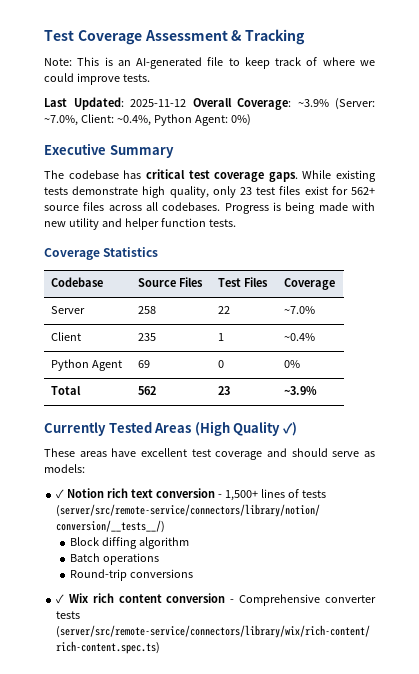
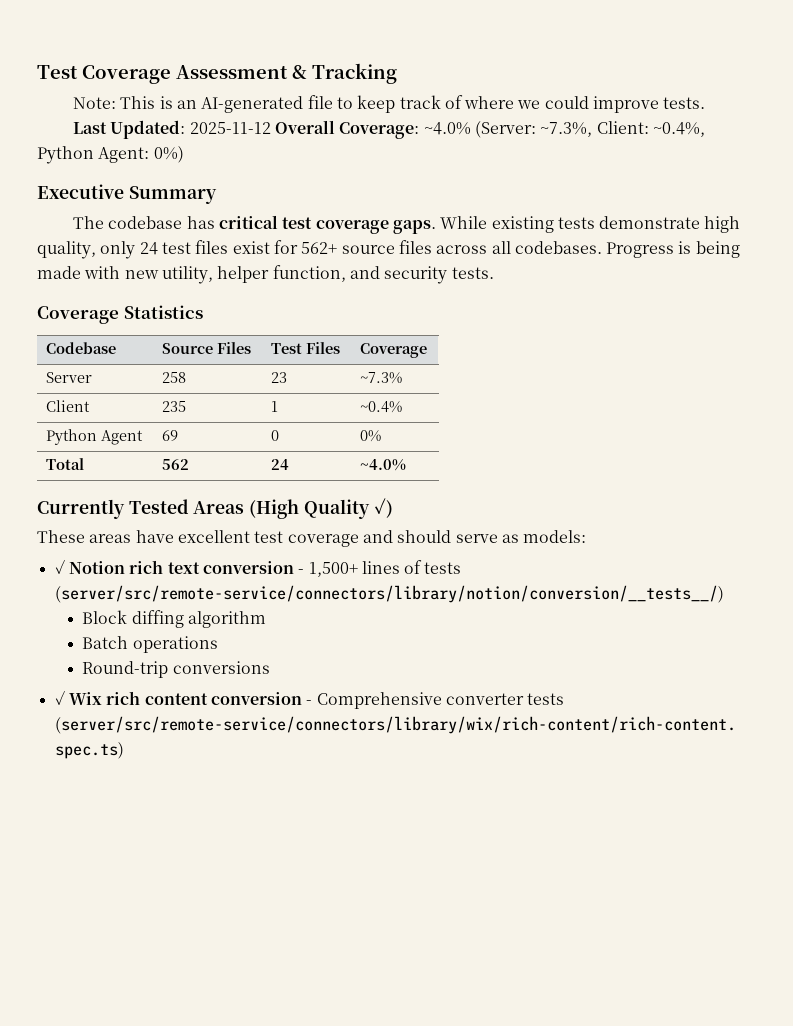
- Last Updated: 2025-11-12 Overall Coverage: ~3.9% (Server: ~7.0%, Client: ~0.4%, Python Agent: 0%)
+ Last Updated: 2025-11-12 Overall Coverage: ~4.0% (Server: ~7.3%, Client: ~0.4%, Python Agent: 0%)
- While existing tests demonstrate high quality, only 23 test files exist for 562+ source files across all codebases.
+ While existing tests demonstrate high quality, only 24 test files exist for 562+ source files across all codebases.
- Progress is being made with new utility and helper function tests.
+ Progress is being made with new utility, helper function, and security tests.
- Server | 258 | 22 | ~7.0%
+ Server | 258 | 23 | ~7.3%
- Total | 562 | 23 | ~3.9%
+ Total | 562 | 24 | ~4.0%

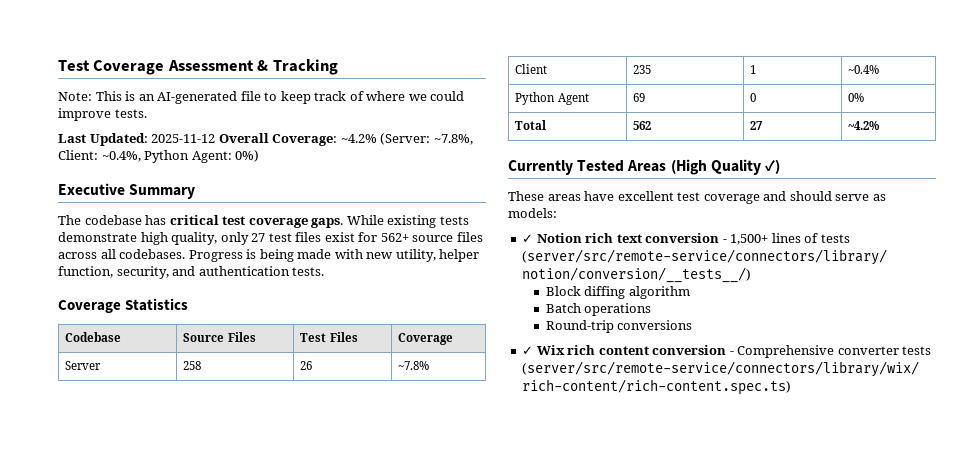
- Last Updated: 2025-11-12 Overall Coverage: ~4.0% (Server: ~7.3%, Client: ~0.4%, Python Agent: 0%)
+ Last Updated: 2025-11-12 Overall Coverage: ~4.2% (Server: ~7.8%, Client: ~0.4%, Python Agent: 0%)
- While existing tests demonstrate high quality, only 24 test files exist for 562+ source files across all codebases.
+ While existing tests demonstrate high quality, only 27 test files exist for 562+ source files across all codebases.
- Progress is being made with new utility, helper function, and security tests.
+ Progress is being made with new utility, helper function, security, and authentication tests.
- Server | 258 | 23 | ~7.3%
+ Server | 258 | 26 | ~7.8%
- Total | 562 | 24 | ~4.0%
+ Total | 562 | 27 | ~4.2%

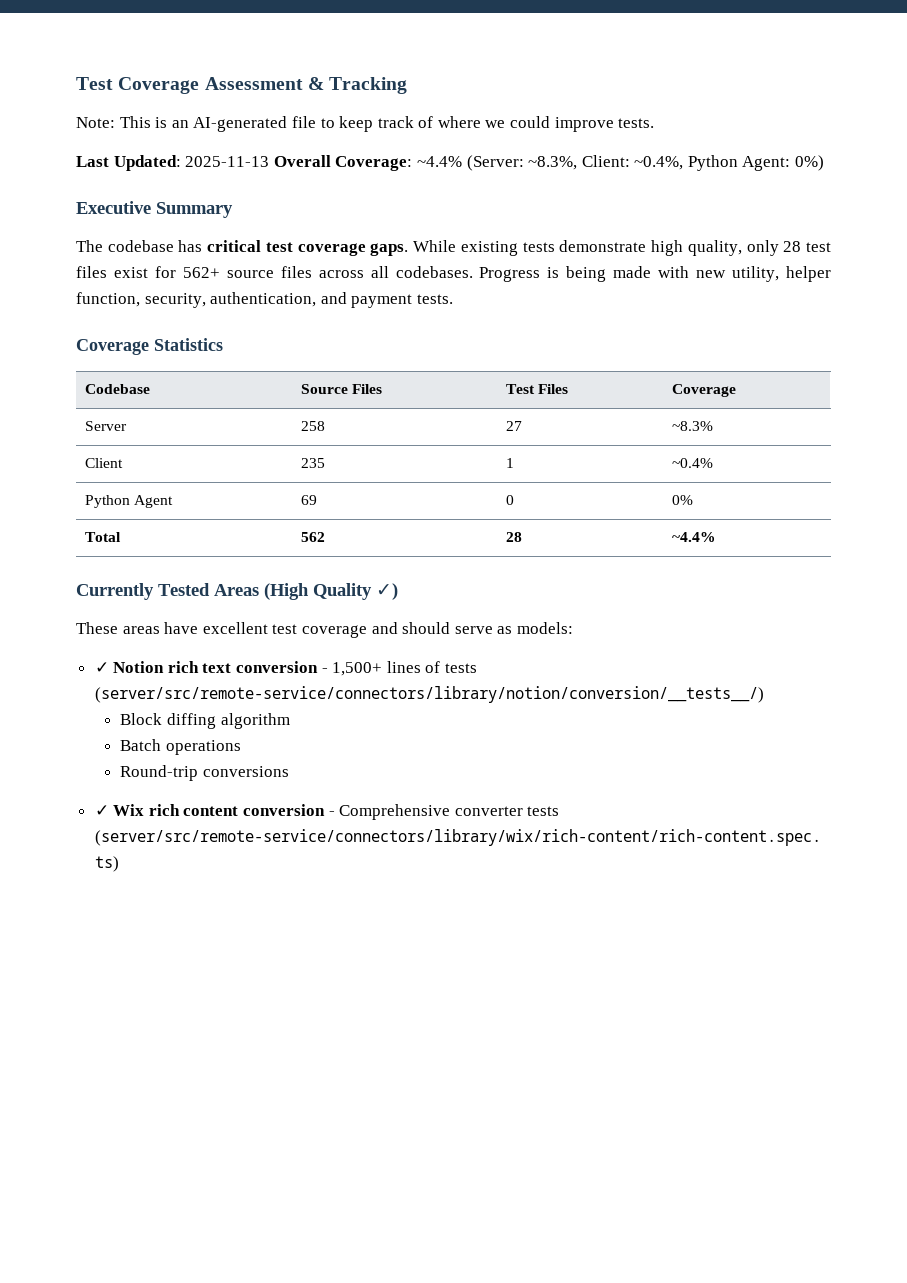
- Last Updated: 2025-11-12 Overall Coverage: ~4.2% (Server: ~7.8%, Client: ~0.4%, Python Agent: 0%)
+ Last Updated: 2025-11-13 Overall Coverage: ~4.4% (Server: ~8.3%, Client: ~0.4%, Python Agent: 0%)
- While existing tests demonstrate high quality, only 27 test files exist for 562+ source files across all codebases.
+ While existing tests demonstrate high quality, only 28 test files exist for 562+ source files across all codebases.
- Progress is being made with new utility, helper function, security, and authentication tests.
+ Progress is being made with new utility, helper function, security, authentication, and payment tests.
- Server | 258 | 26 | ~7.8%
+ Server | 258 | 27 | ~8.3%
- Total | 562 | 27 | ~4.2%
+ Total | 562 | 28 | ~4.4%

